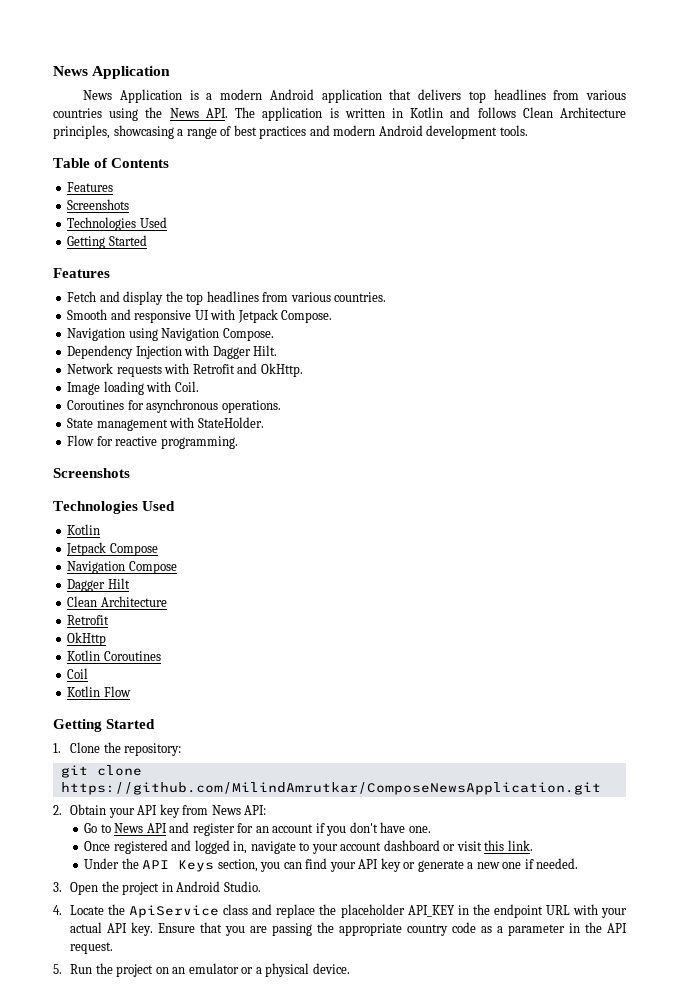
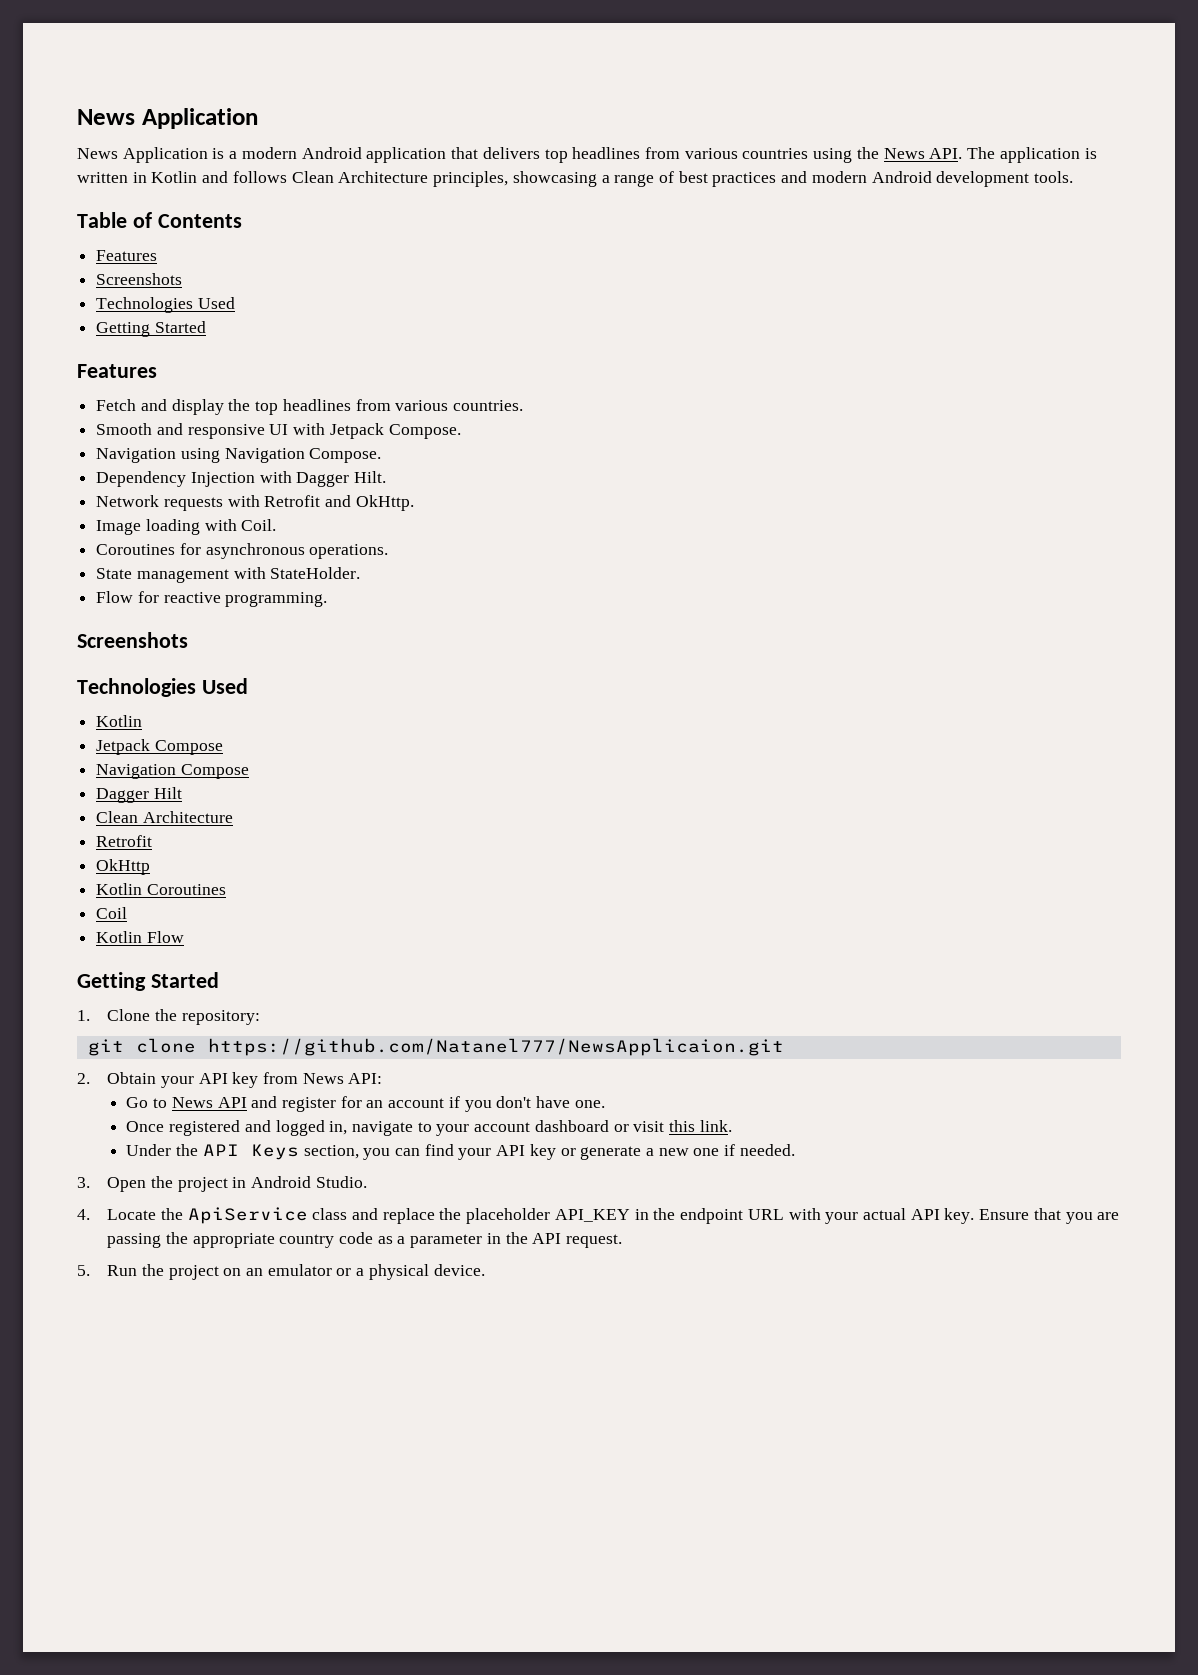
- git clone https://github.com/MilindAmrutkar/ComposeNewsApplication.git
+ git clone https://github.com/Natanel777/NewsApplicaion.git

